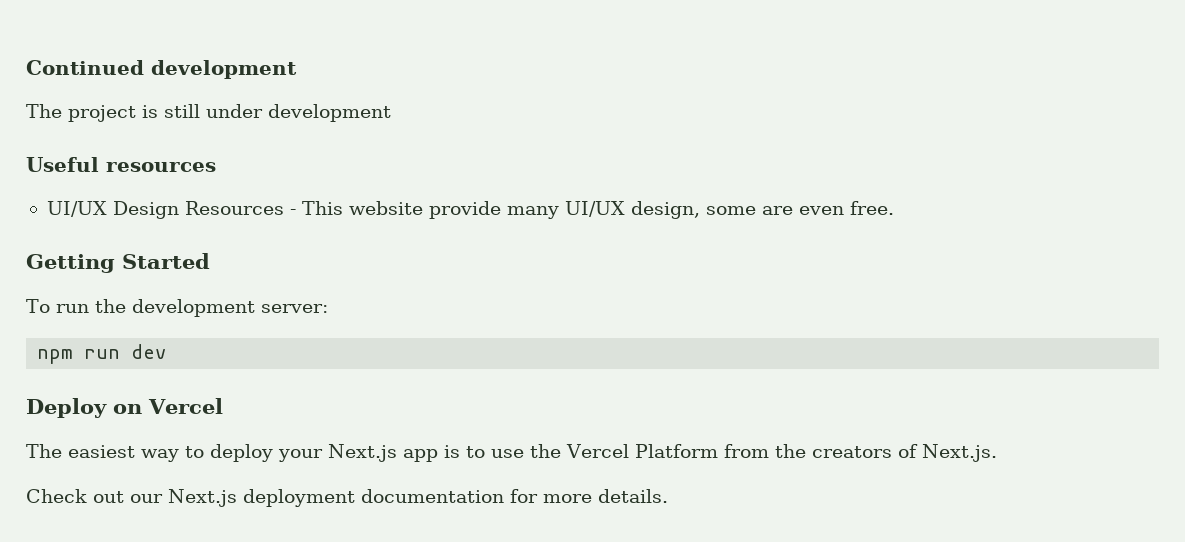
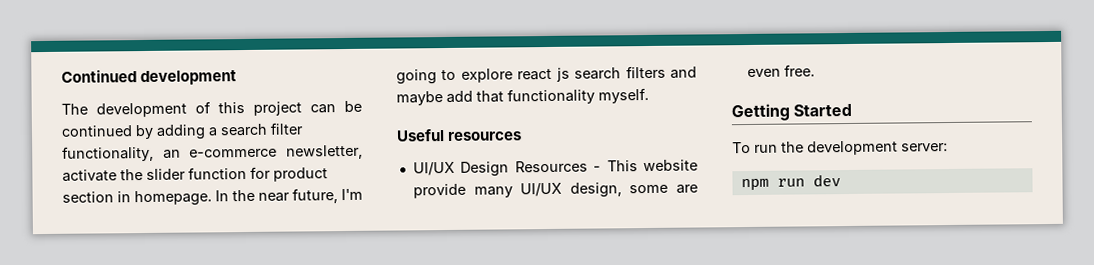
- The project is still under development
+ The development of this project can be continued by adding a search filter functionality, an e-commerce newsletter, activate the slider function for product section in homepage. In the near future, I'm going to explore react js search filters and maybe add that functionality myself.
- Deploy on Vercel
- The easiest way to deploy your Next.js app is to use the Vercel Platform from the creators of Next.js.
- Check out our Next.js deployment documentation for more details.

